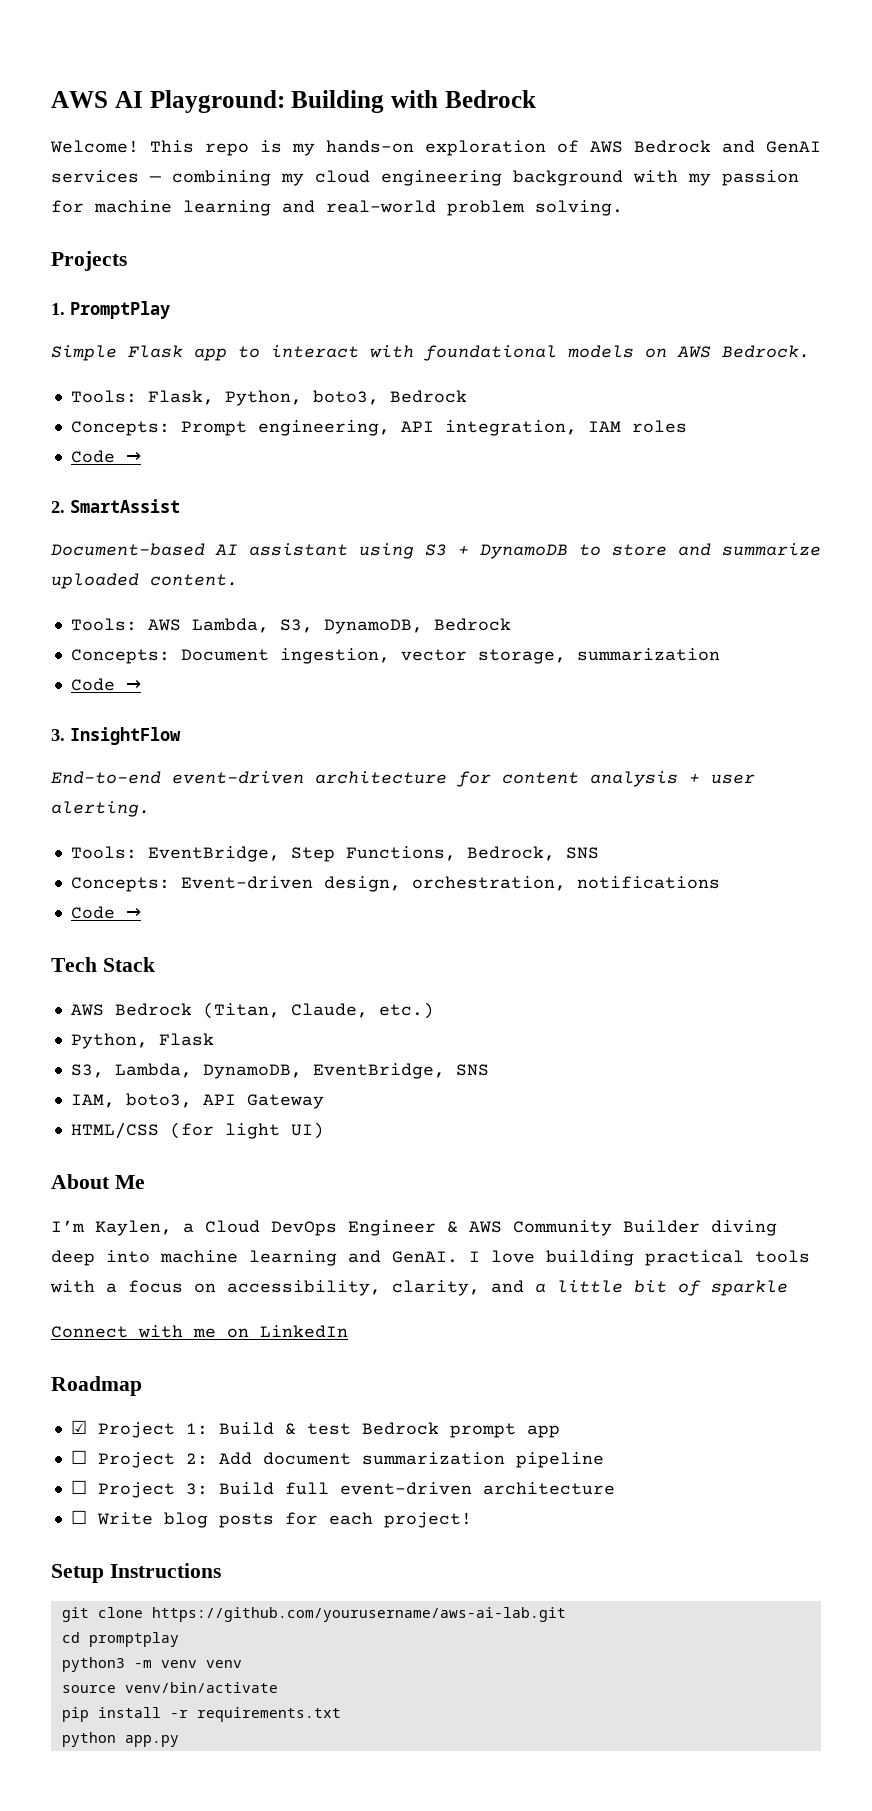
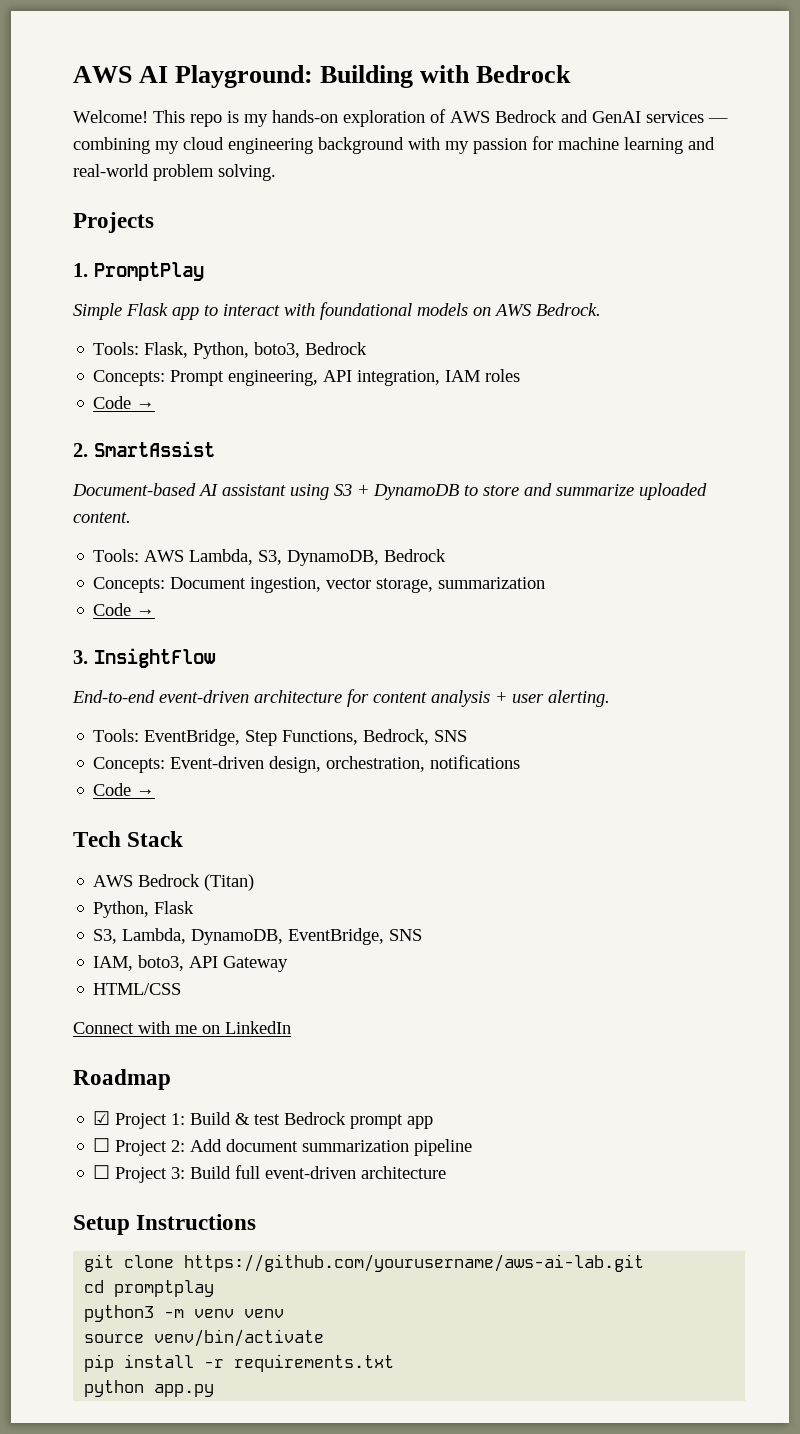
- AWS Bedrock (Titan, Claude, etc.)
+ AWS Bedrock (Titan)
- HTML/CSS (for light UI)
- About Me
- I’m Kaylen, a Cloud DevOps Engineer & AWS Community Builder diving deep into machine learning and GenAI. I love building practical tools with a focus on accessibility, clarity, and a little bit of sparkle
+ HTML/CSS
- ☐ Write blog posts for each project!

